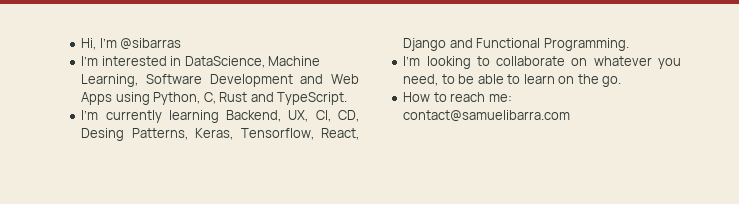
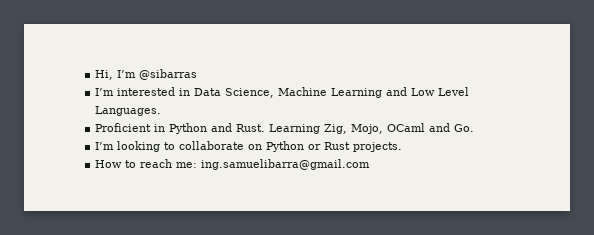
- I’m interested in DataScience, Machine Learning, Software Development and Web Apps using Python, C, Rust and TypeScript.
- I’m currently learning Backend, UX, CI, CD, Desing Patterns, Keras, Tensorflow, React, Django and Functional Programming.
+ I’m interested in Data Science, Machine Learning and Low Level Languages.
+ Proficient in Python and Rust. Learning Zig, Mojo, OCaml and Go.
- I’m looking to collaborate on whatever you need, to be able to learn on the go.
+ I’m looking to collaborate on Python or Rust projects.
- How to reach me: contact@samuelibarra.com
+ How to reach me: ing.samuelibarra@gmail.com

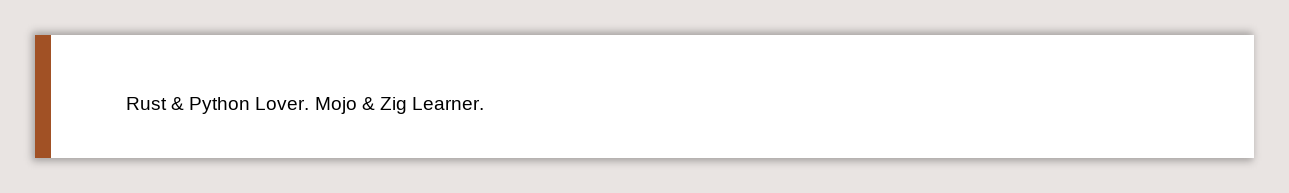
- Hi, I’m @sibarras
- I’m interested in Data Science, Machine Learning and Low Level Languages.
- Proficient in Python and Rust. Learning Zig, Mojo, OCaml and Go.
- I’m looking to collaborate on Python or Rust projects.
- How to reach me: ing.samuelibarra@gmail.com
+ Rust & Python Lover. Mojo & Zig Learner.

